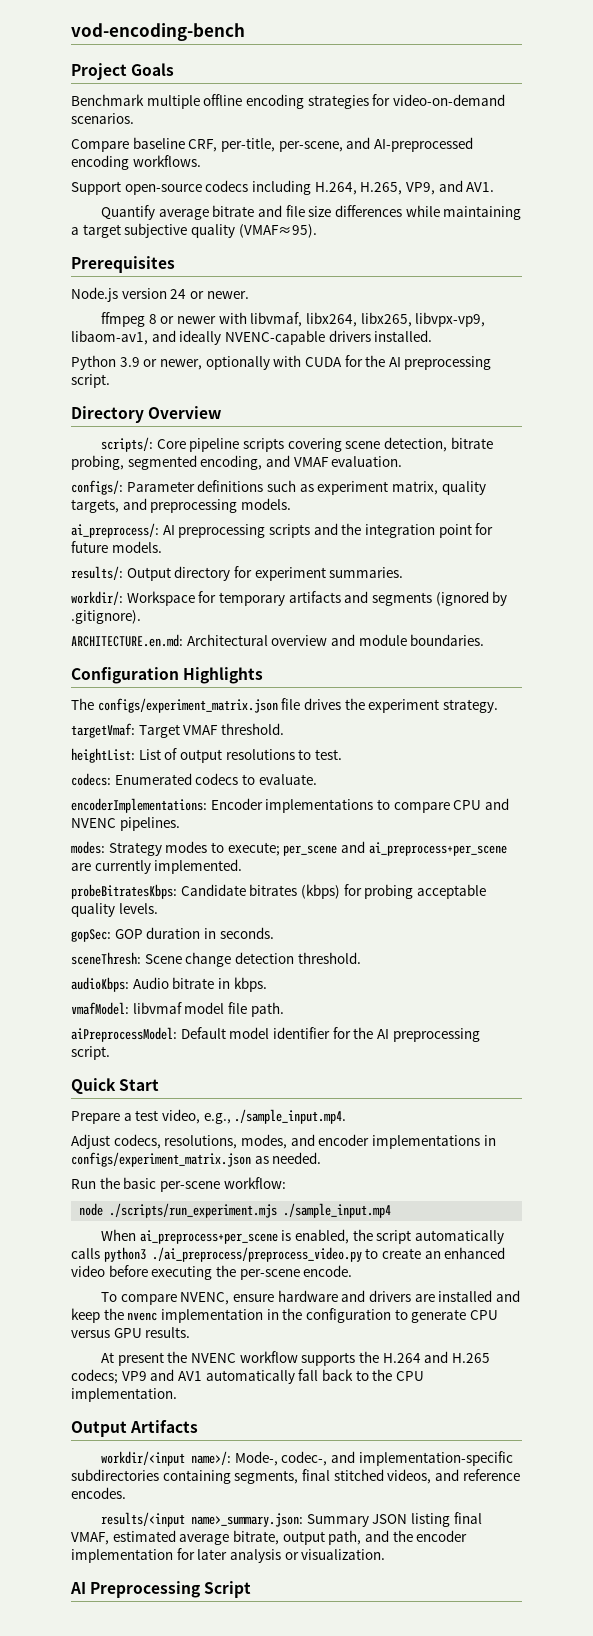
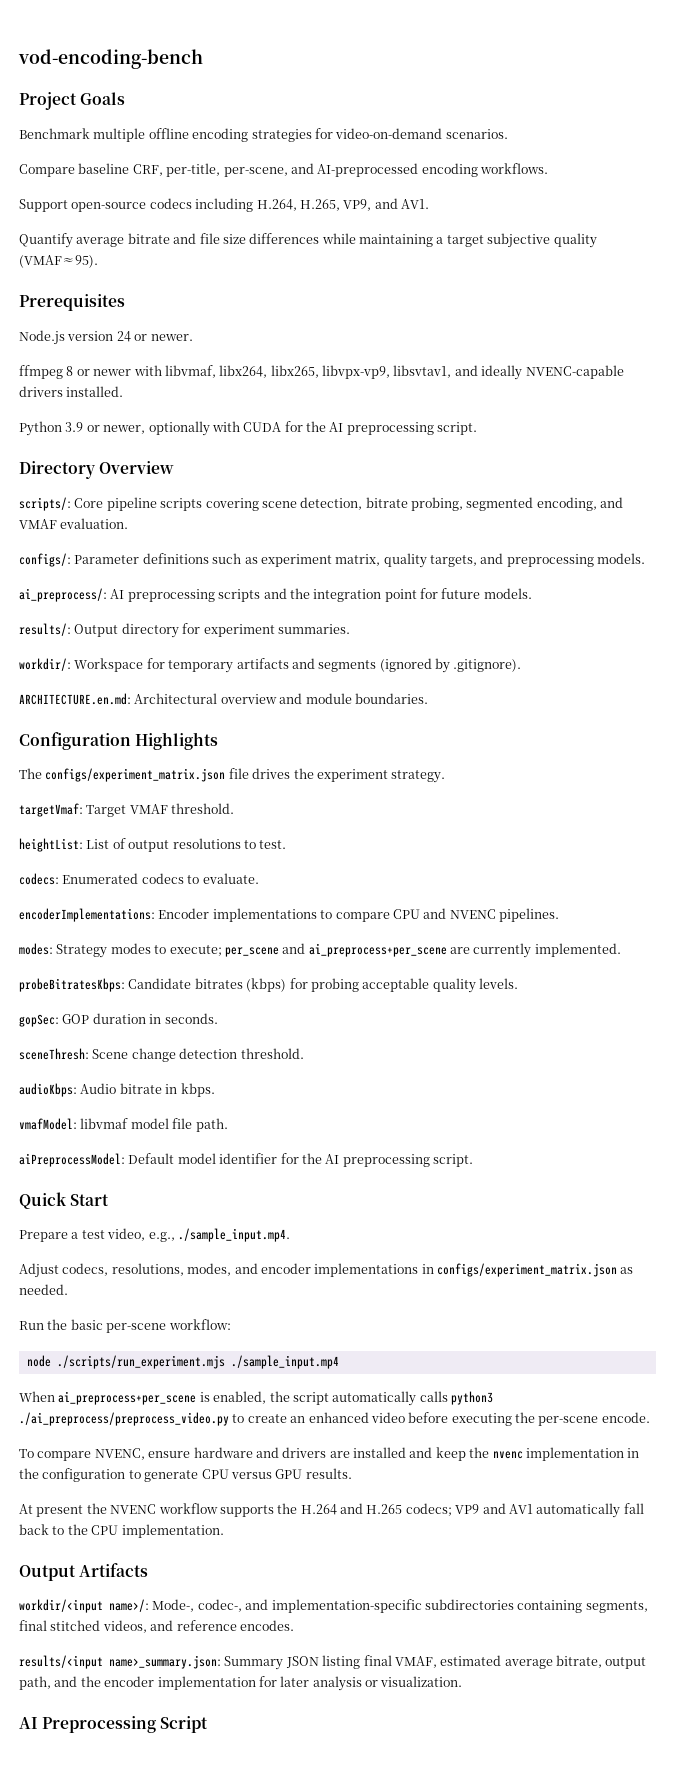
- ffmpeg 8 or newer with libvmaf, libx264, libx265, libvpx-vp9, libaom-av1, and ideally NVENC-capable drivers installed.
+ ffmpeg 8 or newer with libvmaf, libx264, libx265, libvpx-vp9, libsvtav1, and ideally NVENC-capable drivers installed.

